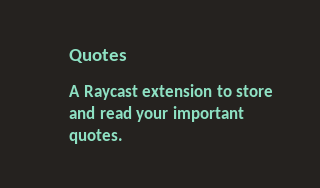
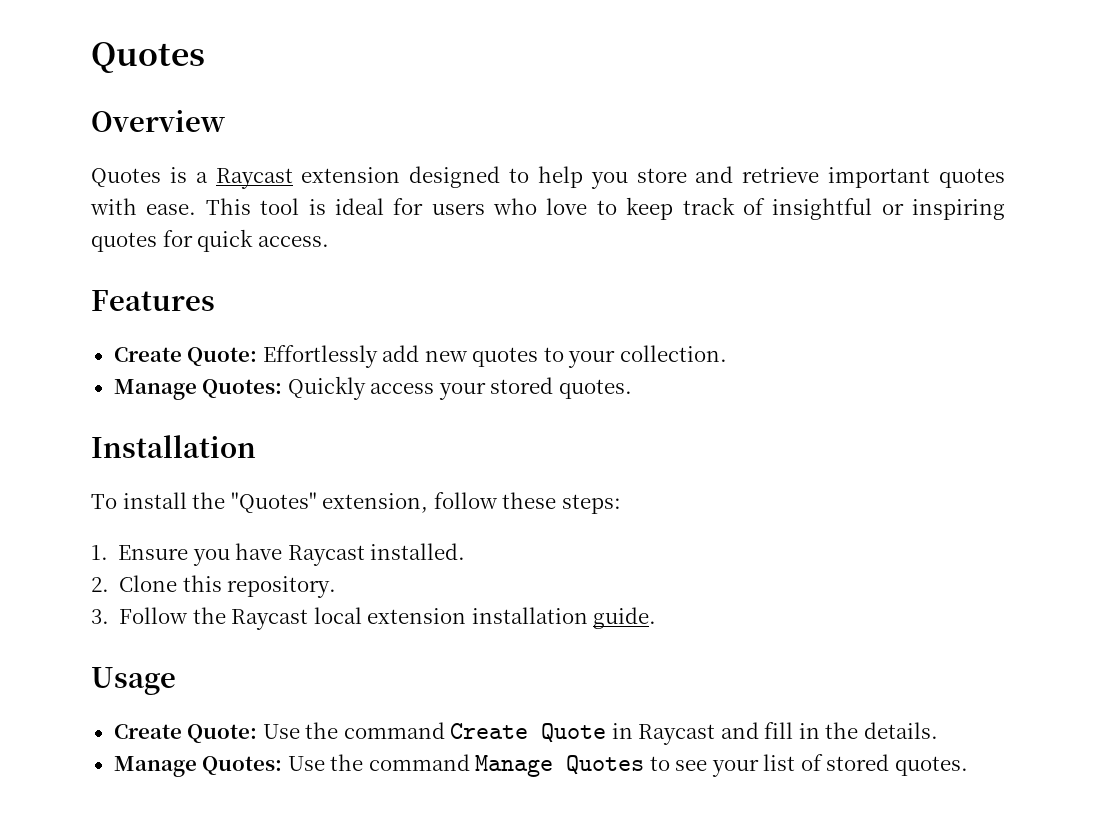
- A Raycast extension to store and read your important quotes.
+ Overview
+ Quotes is a Raycast extension designed to help you store and retrieve important quotes with ease. This tool is ideal for users who love to keep track of insightful or inspiring quotes for quick access.
+ Features
+ Create Quote: Effortlessly add new quotes to your collection.
+ Manage Quotes: Quickly access your stored quotes.
+ Installation
+ To install the "Quotes" extension, follow these steps:
+ 1. Ensure you have Raycast installed.
+ 2. Clone this repository.
+ 3. Follow the Raycast local extension installation guide.
+ Usage
+ Create Quote: Use the command Create Quote in Raycast and fill in the details.
+ Manage Quotes: Use the command Manage Quotes to see your list of stored quotes.

